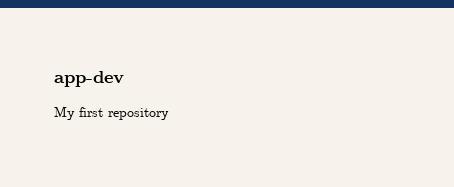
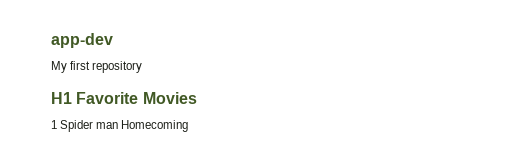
+ H1 Favorite Movies
+ 1 Spider man Homecoming

